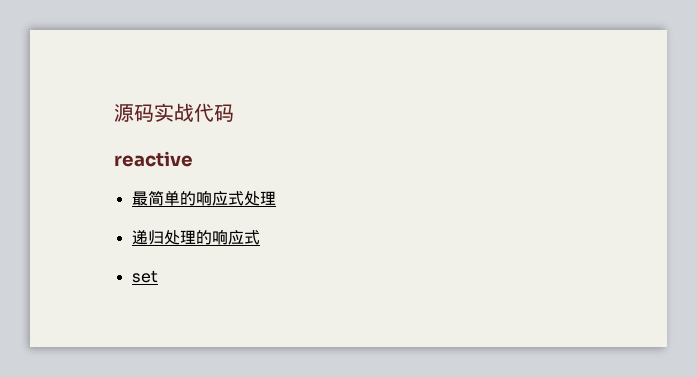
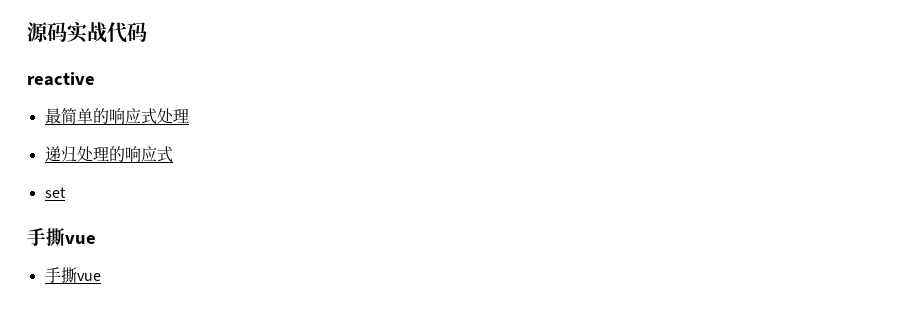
  set
+ 手撕vue
+ 手撕vue

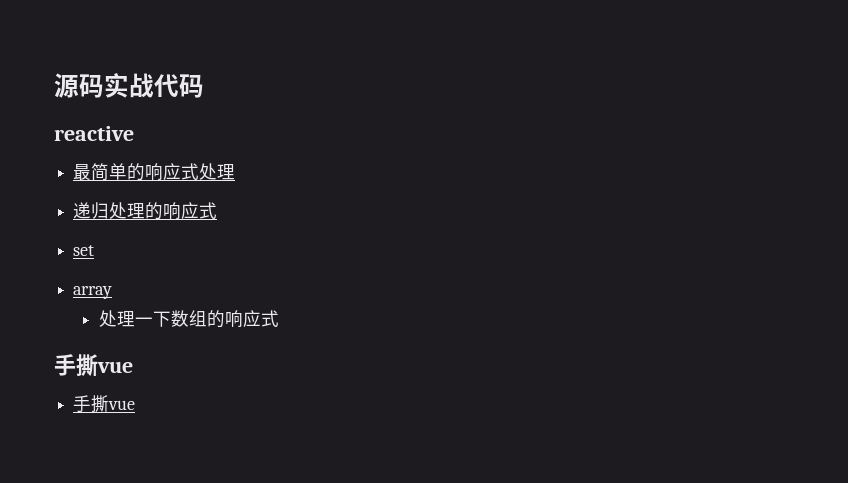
+ array
+ 处理一下数组的响应式

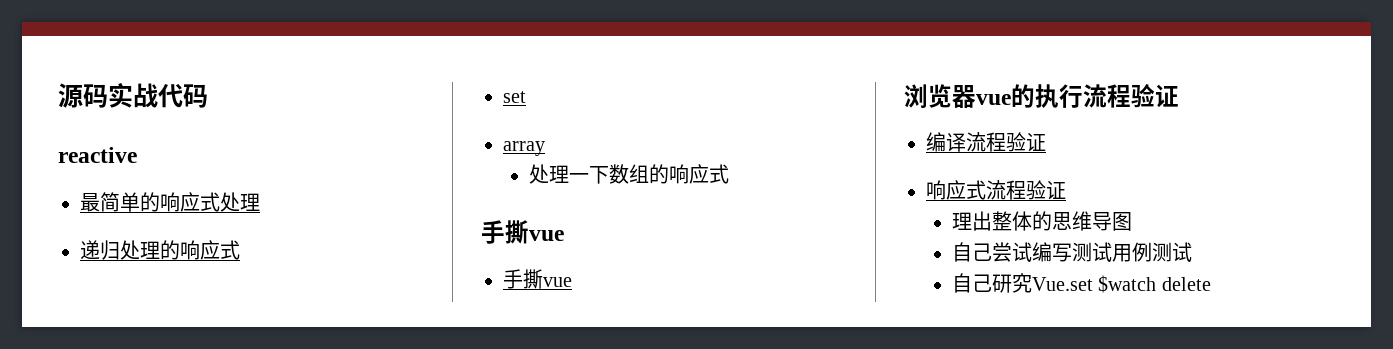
+ 浏览器vue的执行流程验证
+ 编译流程验证
+ 响应式流程验证
+ 理出整体的思维导图
+ 自己尝试编写测试用例测试
+ 自己研究Vue.set $watch delete

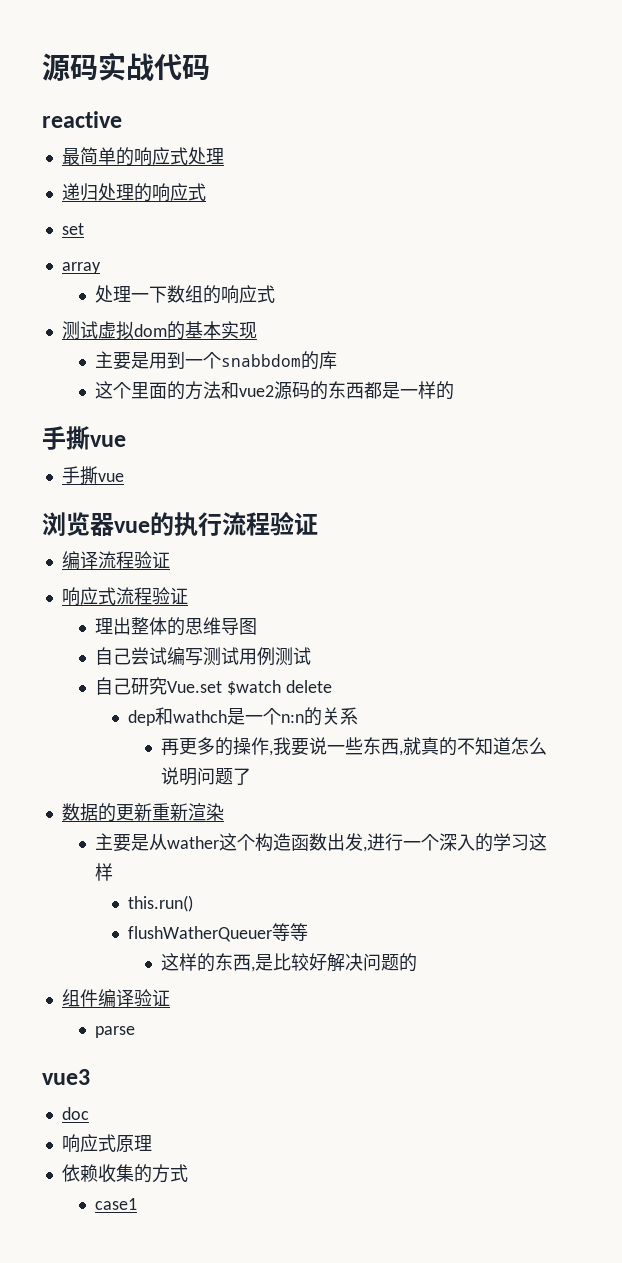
+ 测试虚拟dom的基本实现
+ 主要是用到一个snabbdom的库
+ 这个里面的方法和vue2源码的东西都是一样的
+ dep和wathch是一个n:n的关系
+ 再更多的操作,我要说一些东西,就真的不知道怎么说明问题了
+ 数据的更新重新渲染
+ 主要是从wather这个构造函数出发,进行一个深入的学习这样
+ this.run()
+ flushWatherQueuer等等
+ 这样的东西,是比较好解决问题的
+ 组件编译验证
+ parse
+ vue3
+ doc
+ 响应式原理
+ 依赖收集的方式
+ case1

